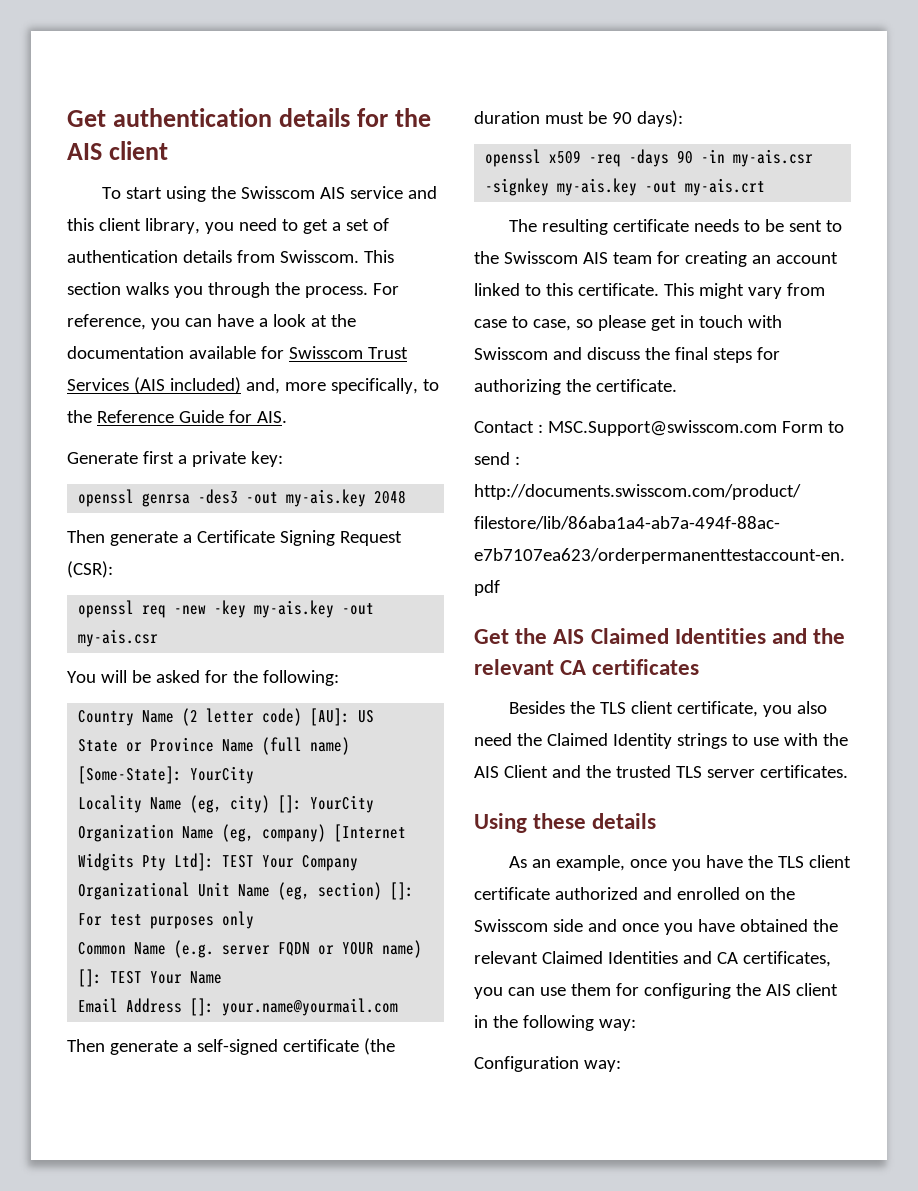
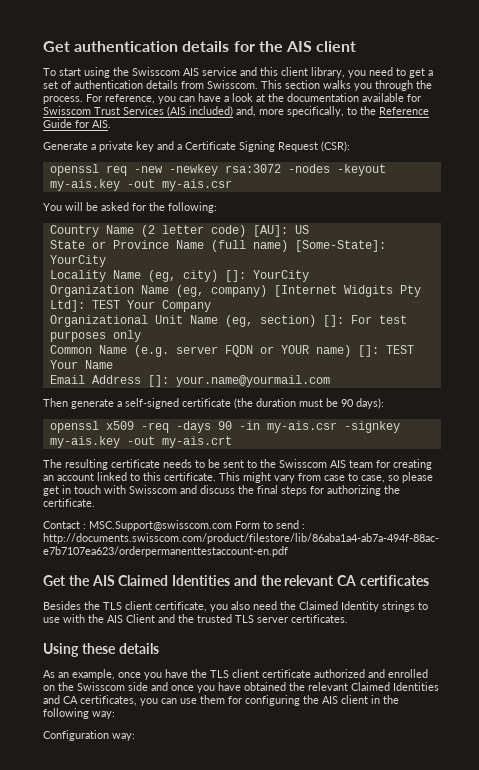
- Generate first a private key:
- openssl genrsa -des3 -out my-ais.key 2048
- Then generate a Certificate Signing Request (CSR):
+ Generate a private key and a Certificate Signing Request (CSR):
- openssl req -new -key my-ais.key -out my-ais.csr
+ openssl req -new -newkey rsa:3072 -nodes -keyout my-ais.key -out my-ais.csr

